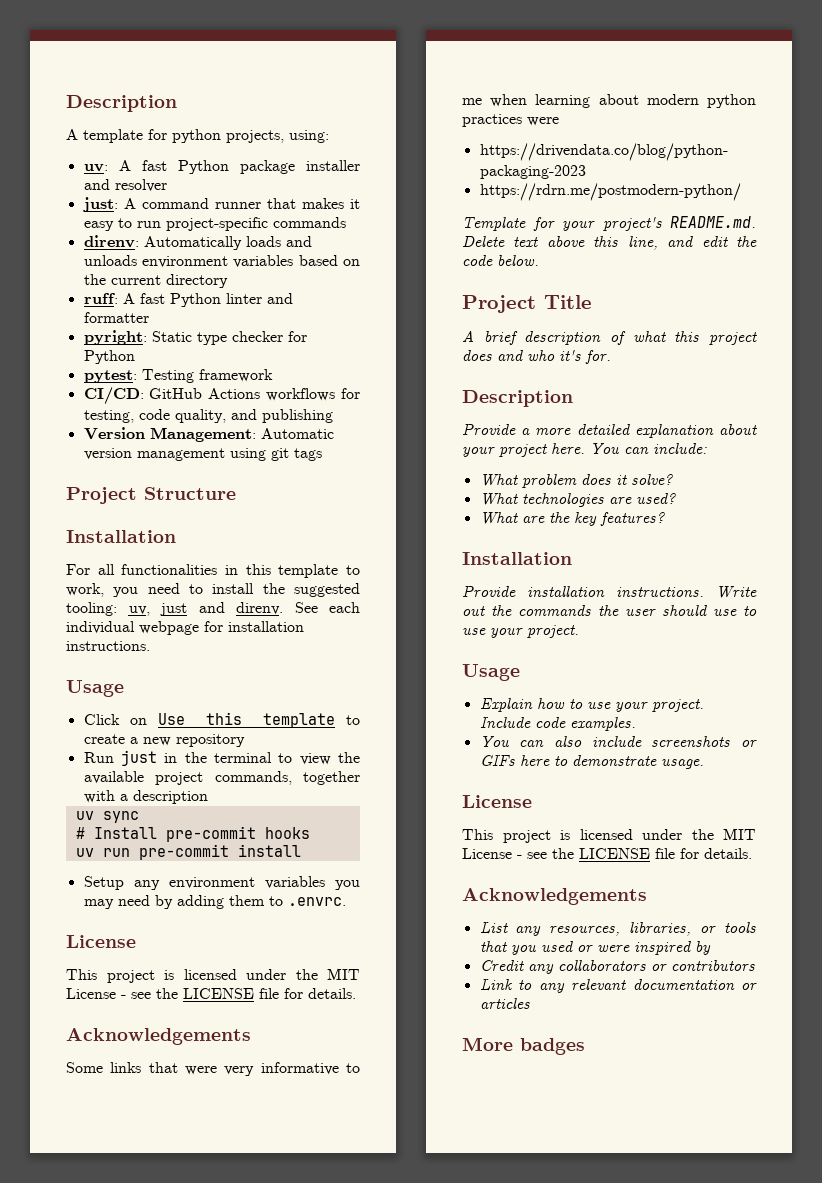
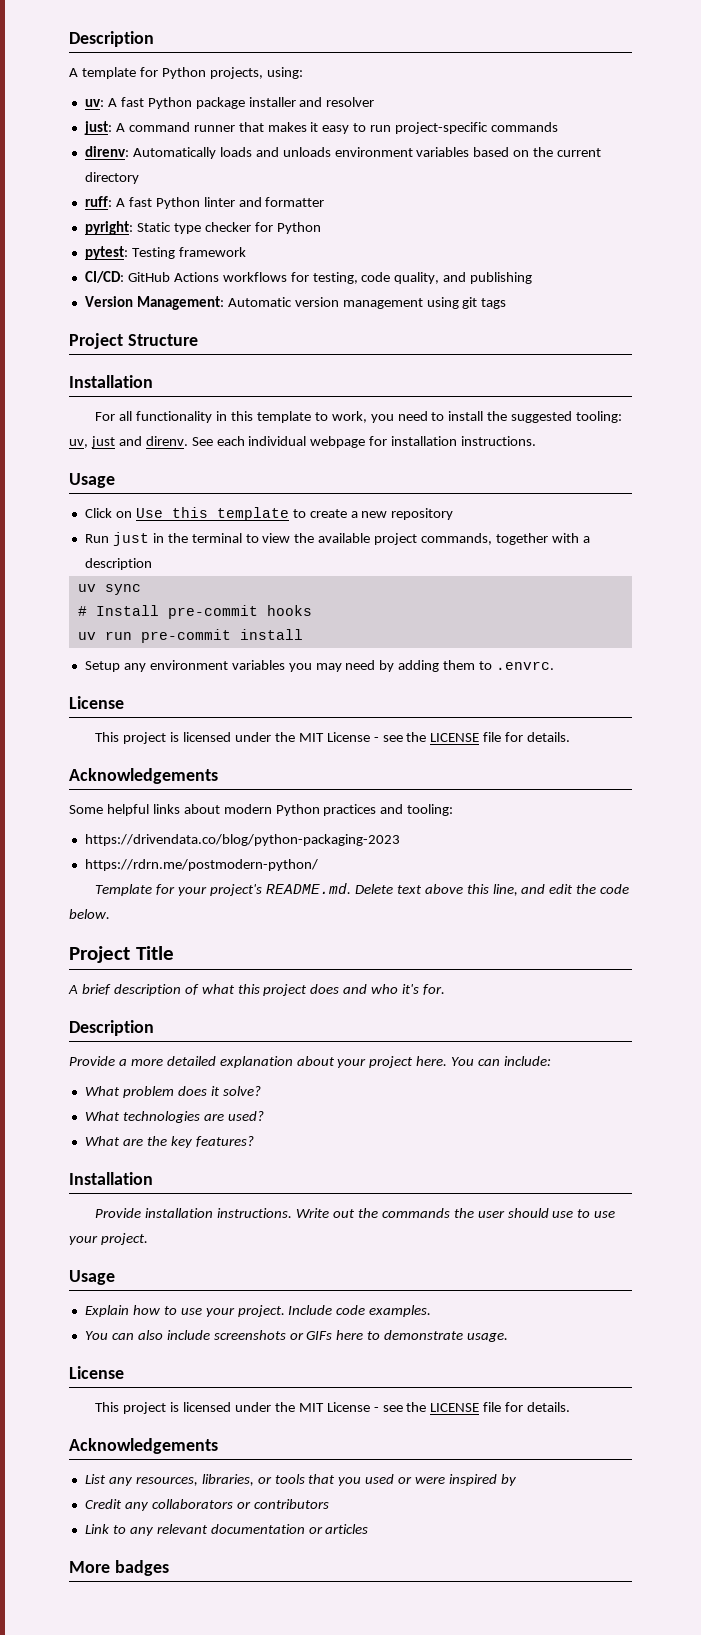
- A template for python projects, using:
+ A template for Python projects, using:
- For all functionalities in this template to work, you need to install the suggested tooling: uv, just and direnv.
+ For all functionality in this template to work, you need to install the suggested tooling: uv, just and direnv.
- Some links that were very informative to me when learning about modern python practices were
+ Some helpful links about modern Python practices and tooling:

